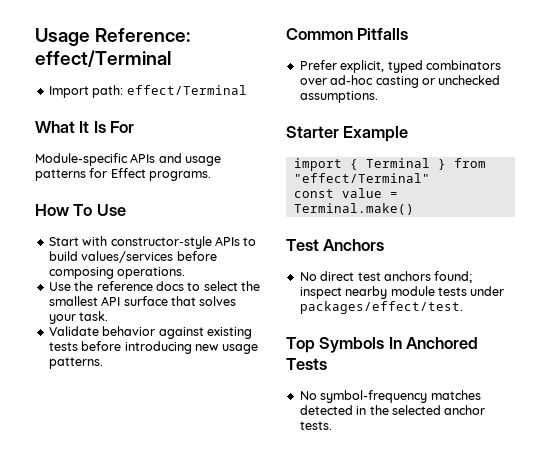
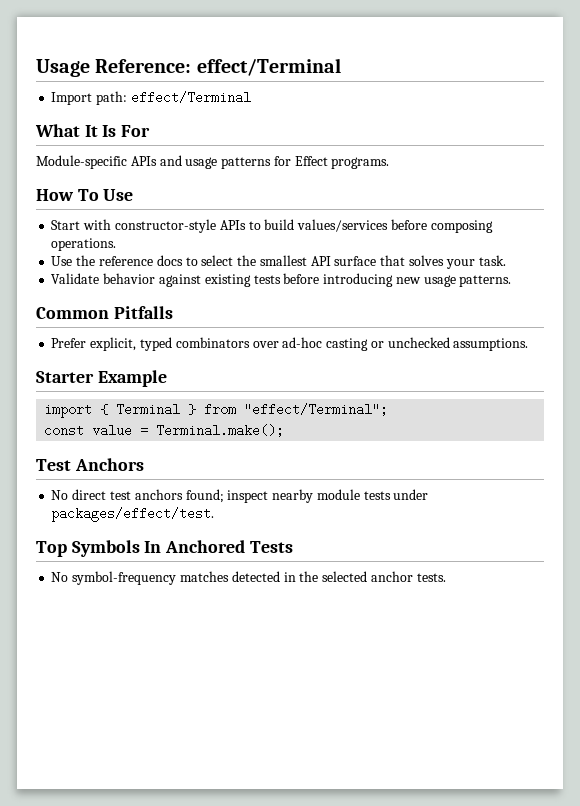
- import { Terminal } from "effect/Terminal"
+ import { Terminal } from "effect/Terminal";
- const value = Terminal.make()
+ const value = Terminal.make();

